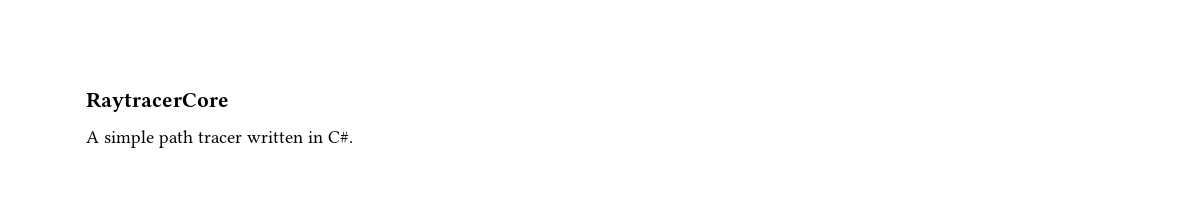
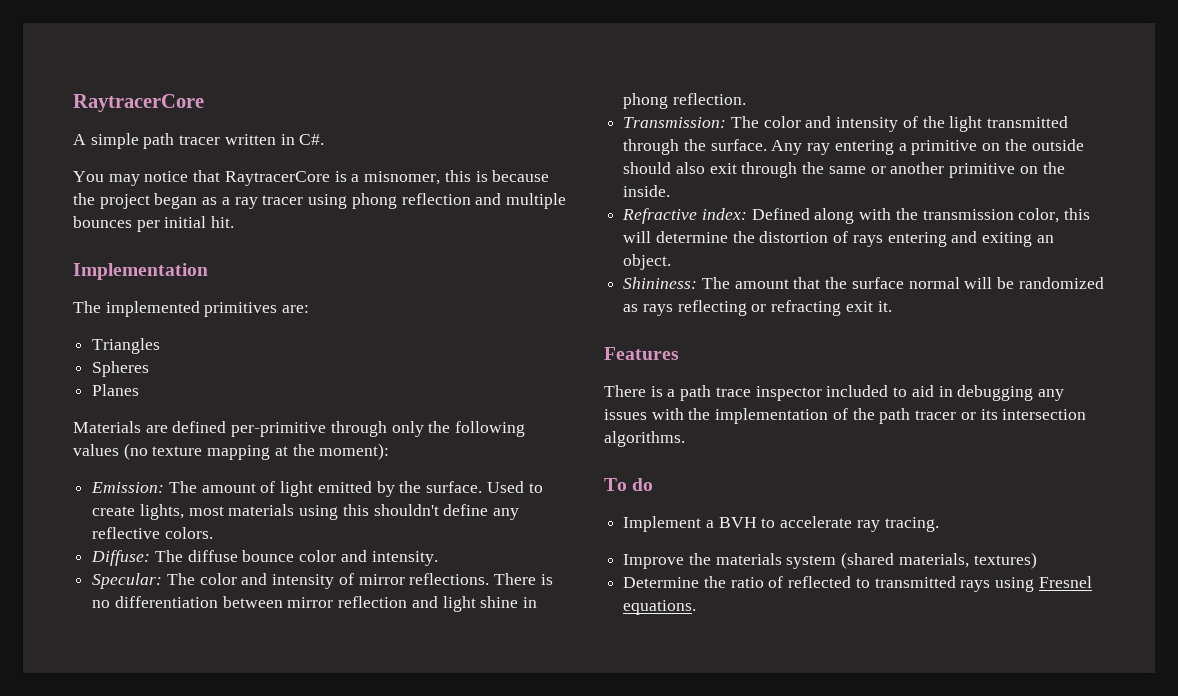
+ You may notice that RaytracerCore is a misnomer, this is because the project began as a ray tracer using phong reflection and multiple bounces per initial hit.
+ Implementation
+ The implemented primitives are:
+ Triangles
+ Spheres
+ Planes
+ Materials are defined per-primitive through only the following values (no texture mapping at the moment):
+ Emission: The amount of light emitted by the surface. Used to create lights, most materials using this shouldn't define any reflective colors.
+ Diffuse: The diffuse bounce color and intensity.
+ Specular: The color and intensity of mirror reflections. There is no differentiation between mirror reflection and light shine in phong reflection.
+ Transmission: The color and intensity of the light transmitted through the surface. Any ray entering a primitive on the outside should also exit through the same or another primitive on the inside.
+ Refractive index: Defined along with the transmission color, this will determine the distortion of rays entering and exiting an object.
+ Shininess: The amount that the surface normal will be randomized as rays reflecting or refracting exit it.
+ Features
+ There is a path trace inspector included to aid in debugging any issues with the implementation of the path tracer or its intersection algorithms.
+ To do
+ Implement a BVH to accelerate ray tracing.
+ Improve the materials system (shared materials, textures)
+ Determine the ratio of reflected to transmitted rays using Fresnel equations.

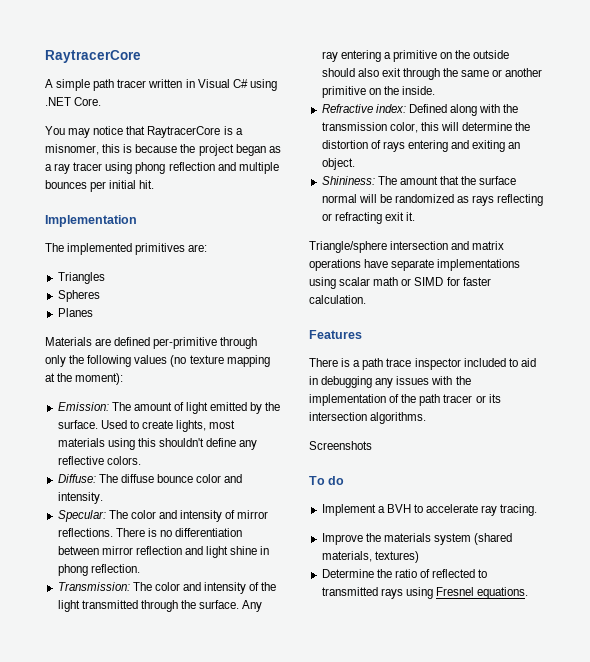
- A simple path tracer written in C#.
+ A simple path tracer written in Visual C# using .NET Core.
+ Triangle/sphere intersection and matrix operations have separate implementations using scalar math or SIMD for faster calculation.
+ Screenshots

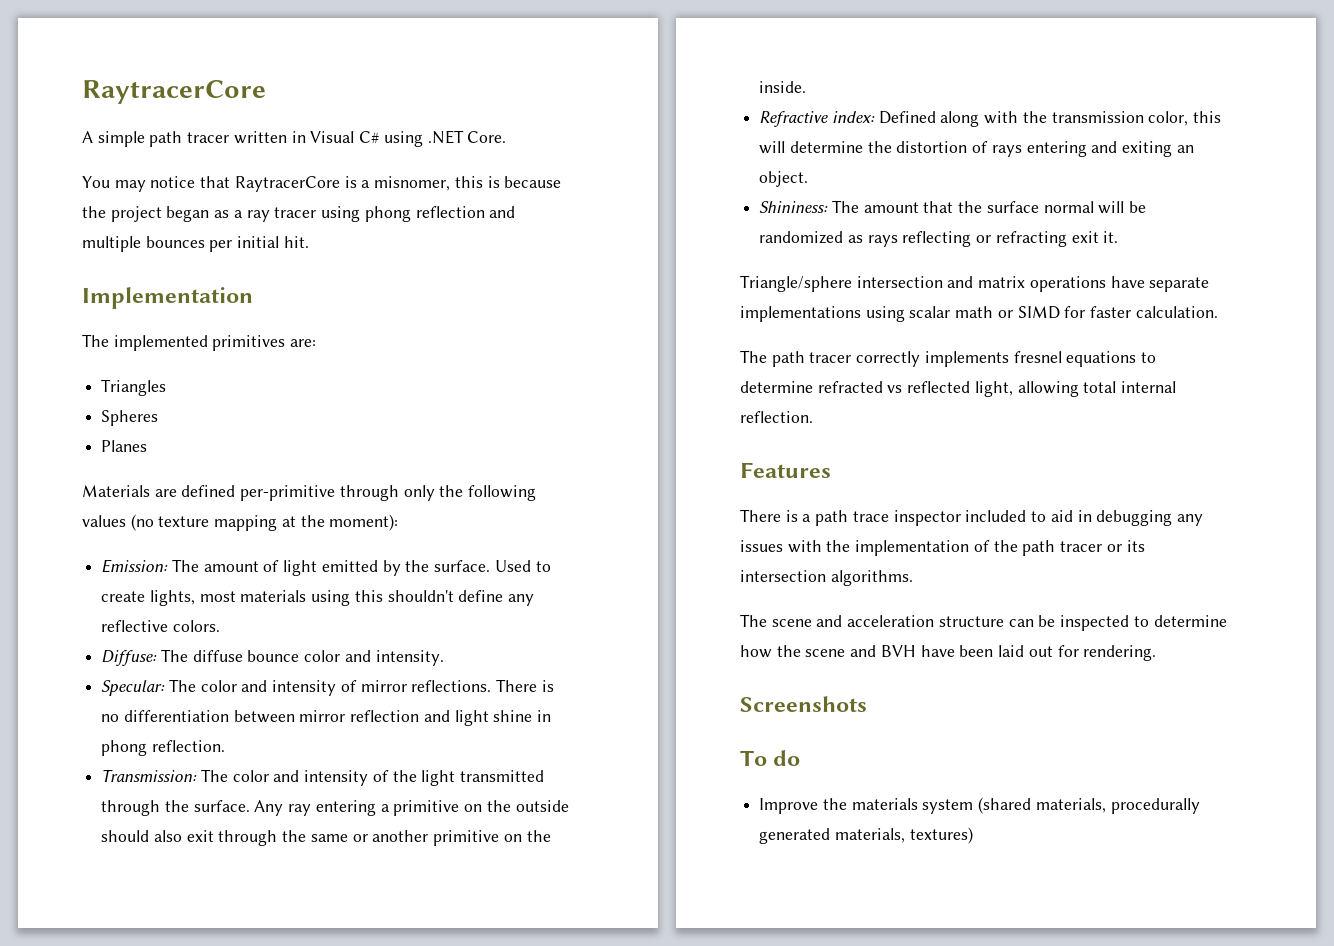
+ The path tracer correctly implements fresnel equations to determine refracted vs reflected light, allowing total internal reflection.
+ The scene and acceleration structure can be inspected to determine how the scene and BVH have been laid out for rendering.
  Screenshots
  To do
- Implement a BVH to accelerate ray tracing.
- Improve the materials system (shared materials, textures)
- Determine the ratio of reflected to transmitted rays using Fresnel equations.
+ Improve the materials system (shared materials, procedurally generated materials, textures)

